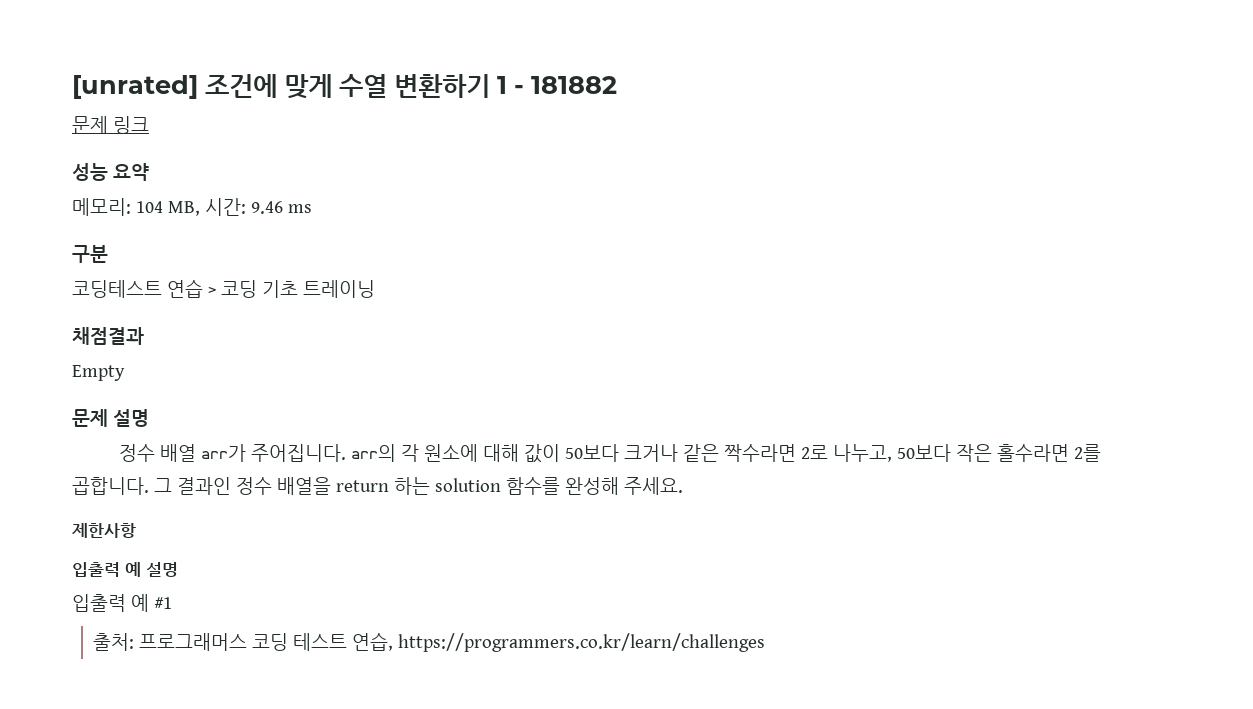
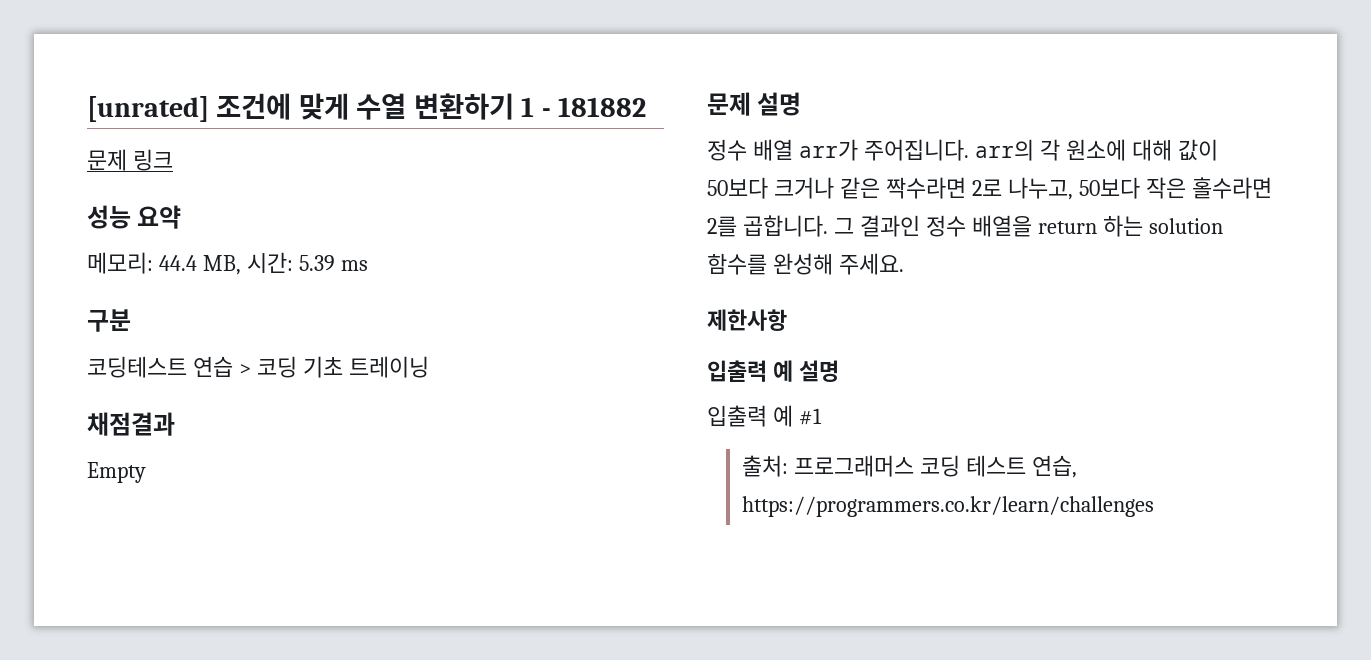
- 메모리: 104 MB, 시간: 9.46 ms
+ 메모리: 44.4 MB, 시간: 5.39 ms

